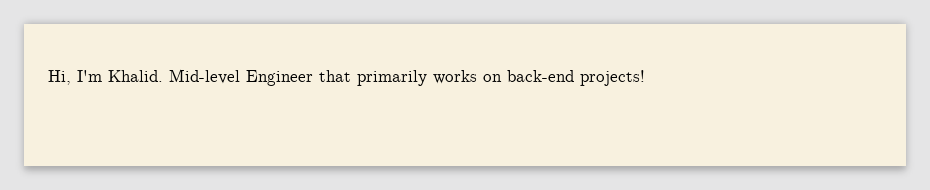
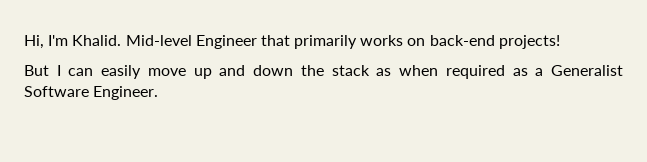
+ But I can easily move up and down the stack as when required as a Generalist Software Engineer.

